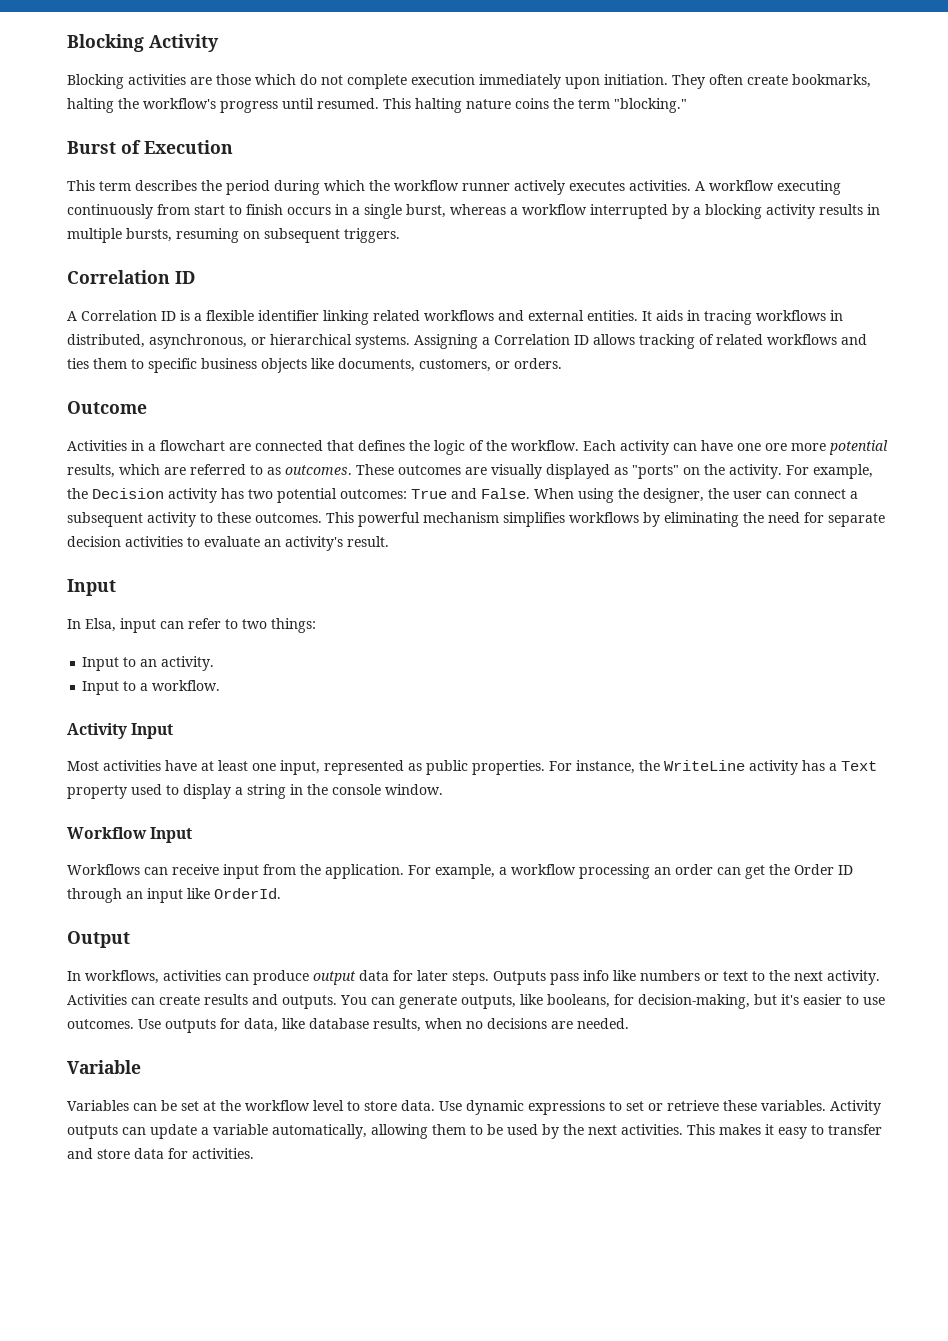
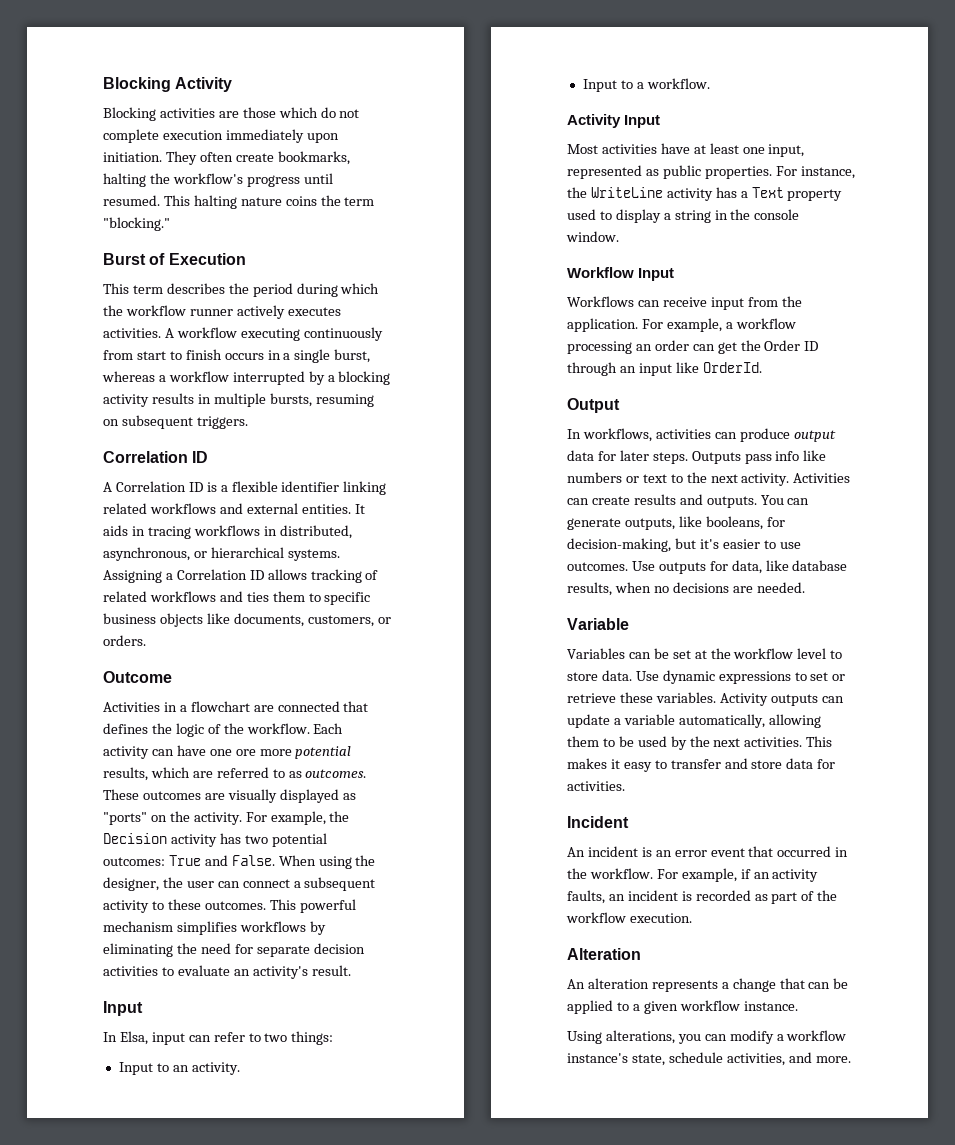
+ Incident
+ An incident is an error event that occurred in the workflow. For example, if an activity faults, an incident is recorded as part of the workflow execution.
+ Alteration
+ An alteration represents a change that can be applied to a given workflow instance.
+ Using alterations, you can modify a workflow instance's state, schedule activities, and more.

